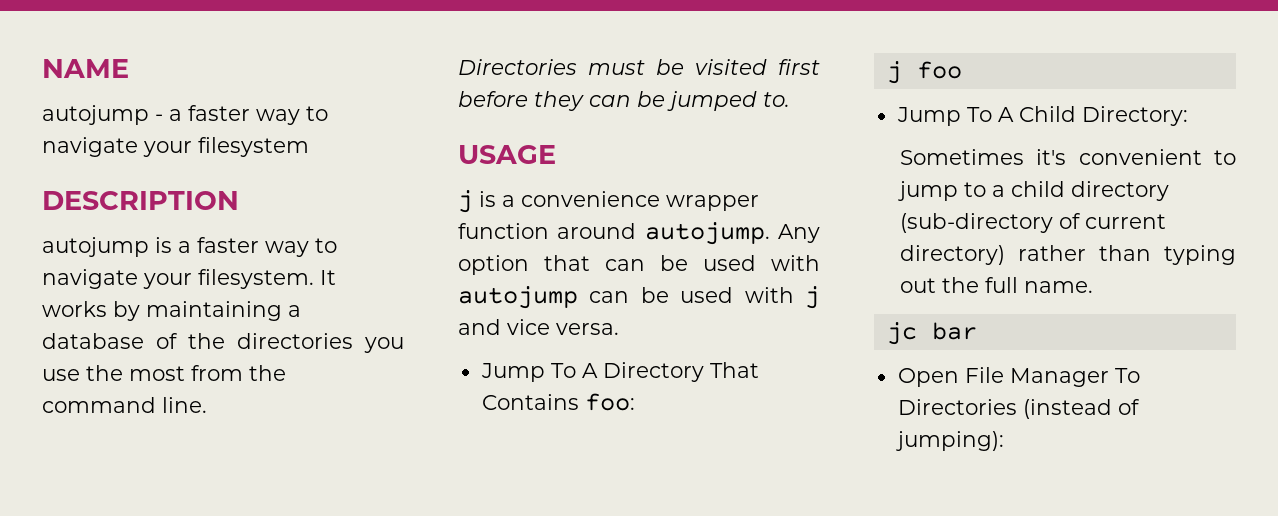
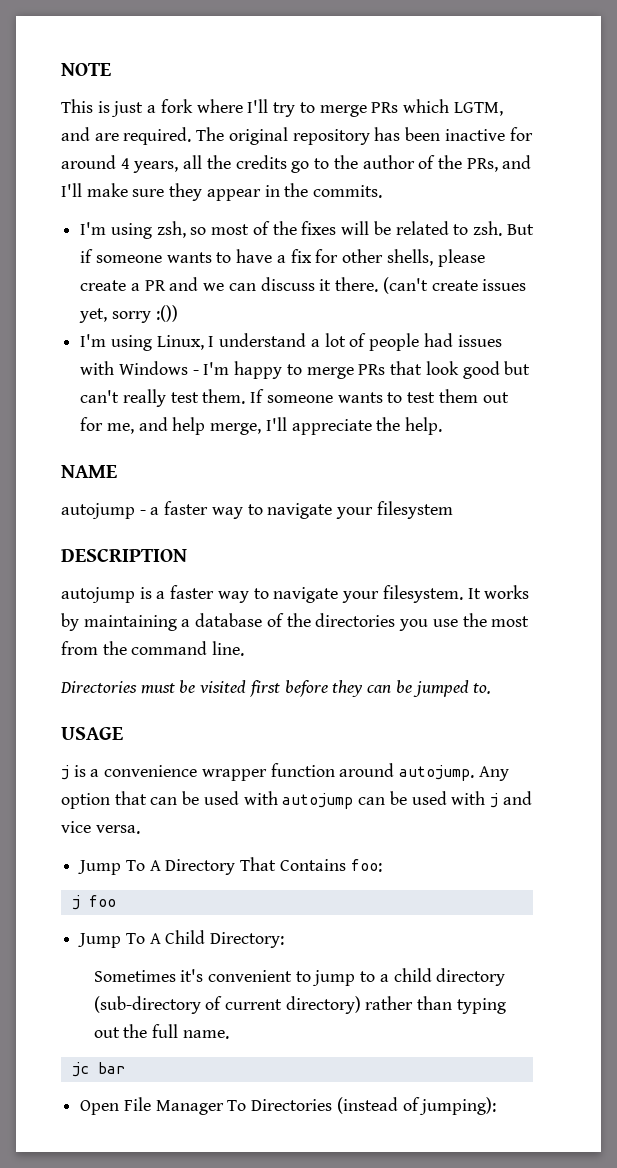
+ NOTE
+ This is just a fork where I'll try to merge PRs which LGTM, and are required. The original repository has been inactive for around 4 years, all the credits go to the author of the PRs, and I'll make sure they appear in the commits.
+ I'm using zsh, so most of the fixes will be related to zsh. But if someone wants to have a fix for other shells, please create a PR and we can discuss it there. (can't create issues yet, sorry :())
+ I'm using Linux, I understand a lot of people had issues with Windows - I'm happy to merge PRs that look good but can't really test them. If someone wants to test them out for me, and help merge, I'll appreciate the help.

